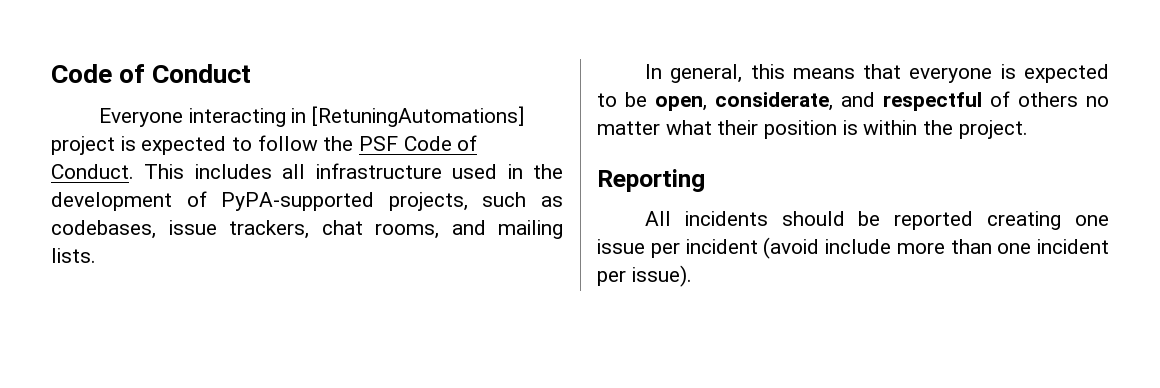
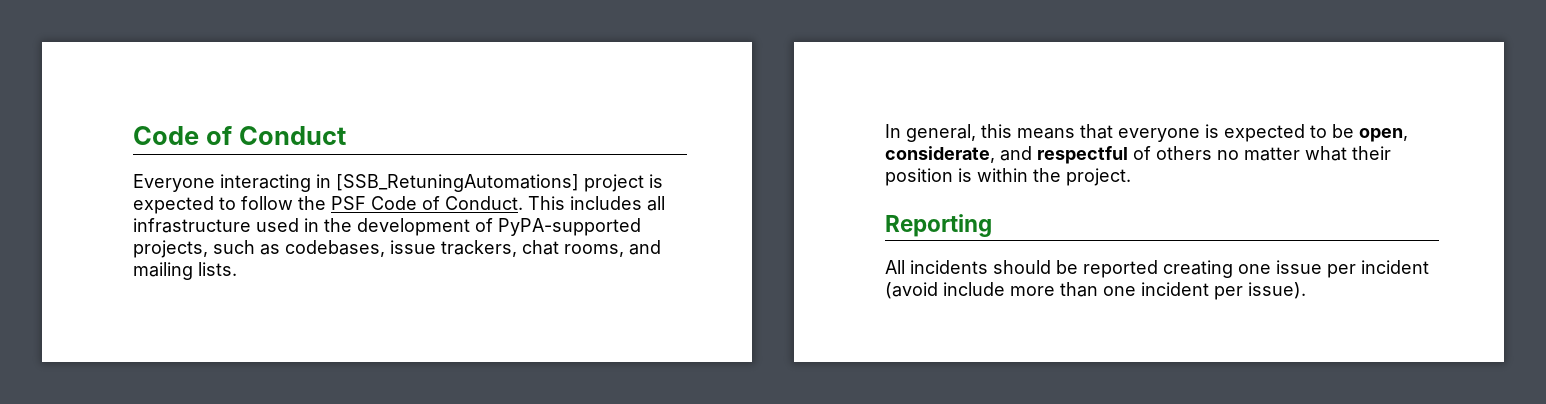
- Everyone interacting in [RetuningAutomations] project is expected to follow the PSF Code of Conduct.
+ Everyone interacting in [SSB_RetuningAutomations] project is expected to follow the PSF Code of Conduct.

